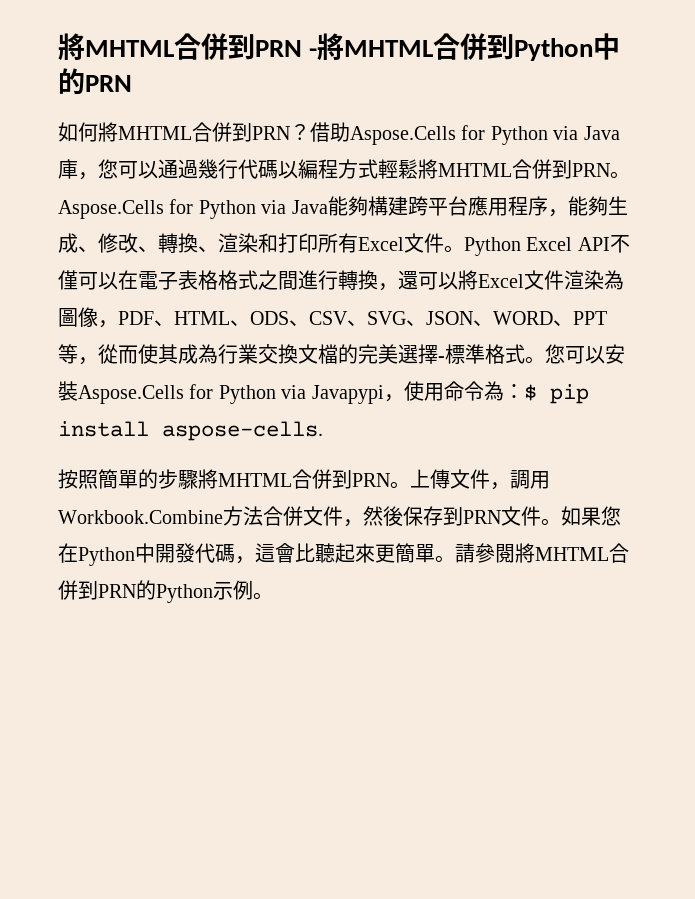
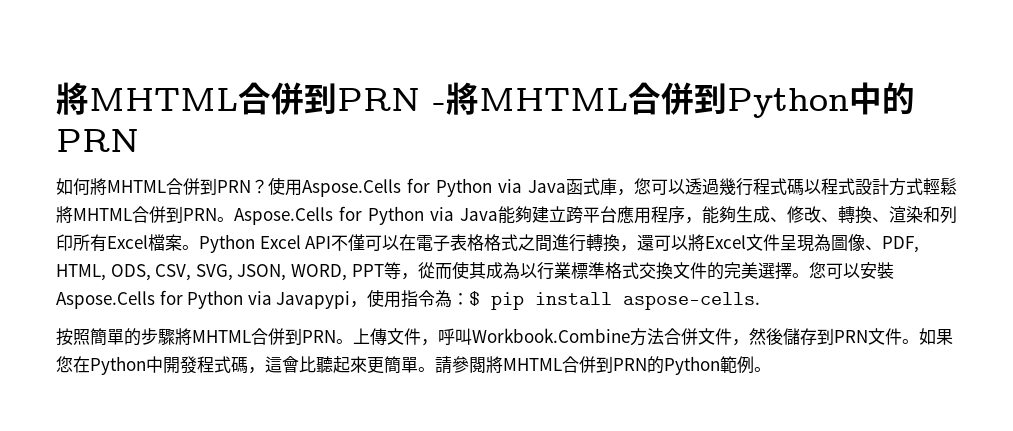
- 借助Aspose.Cells for Python via Java庫，您可以通過幾行代碼以編程方式輕鬆將MHTML合併到PRN。
+ 使用Aspose.Cells for Python via Java函式庫，您可以透過幾行程式碼以程式設計方式輕鬆將MHTML合併到PRN。
- Aspose.Cells for Python via Java能夠構建跨平台應用程序，能夠生成、修改、轉換、渲染和打印所有Excel文件。
+ Aspose.Cells for Python via Java能夠建立跨平台應用程序，能夠生成、修改、轉換、渲染和列印所有Excel檔案。
- Python Excel API不僅可以在電子表格格式之間進行轉換，還可以將Excel文件渲染為圖像，PDF、HTML、ODS、CSV、SVG、JSON、WORD、PPT等，從而使其成為行業交換文檔的完美選擇-標準格式。
+ Python Excel API不僅可以在電子表格格式之間進行轉換，還可以將Excel文件呈現為圖像、PDF, HTML, ODS, CSV, SVG, JSON, WORD, PPT等，從而使其成為以行業標準格式交換文件的完美選擇。
- 您可以安裝Aspose.Cells for Python via Javapypi，使用命令為：$ pip install aspose-cells.
+ 您可以安裝Aspose.Cells for Python via Javapypi，使用指令為：$ pip install aspose-cells.
- 上傳文件，調用Workbook.Combine方法合併文件，然後保存到PRN文件。
+ 上傳文件，呼叫Workbook.Combine方法合併文件，然後儲存到PRN文件。
- 如果您在Python中開發代碼，這會比聽起來更簡單。
+ 如果您在Python中開發程式碼，這會比聽起來更簡單。
- 請參閱將MHTML合併到PRN的Python示例。
+ 請參閱將MHTML合併到PRN的Python範例。

